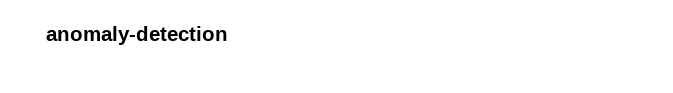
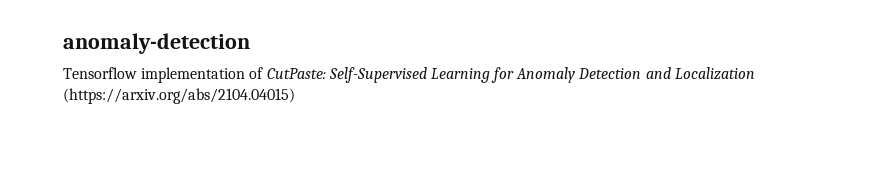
+ Tensorflow implementation of CutPaste: Self-Supervised Learning for Anomaly Detection and Localization (https://arxiv.org/abs/2104.04015)

